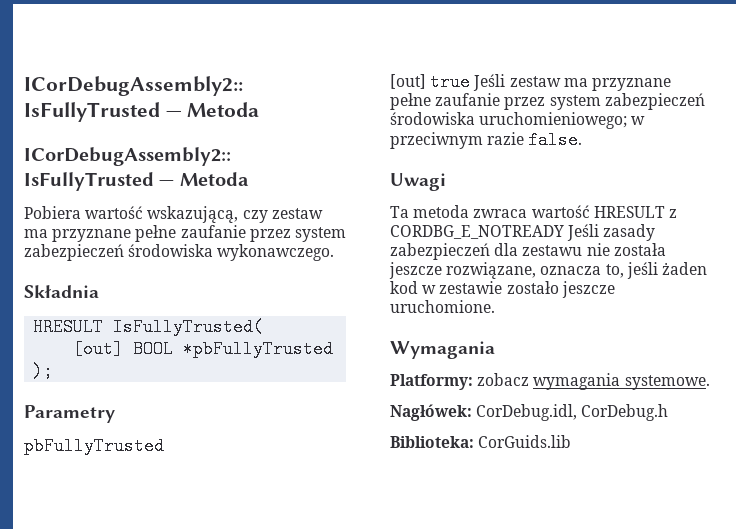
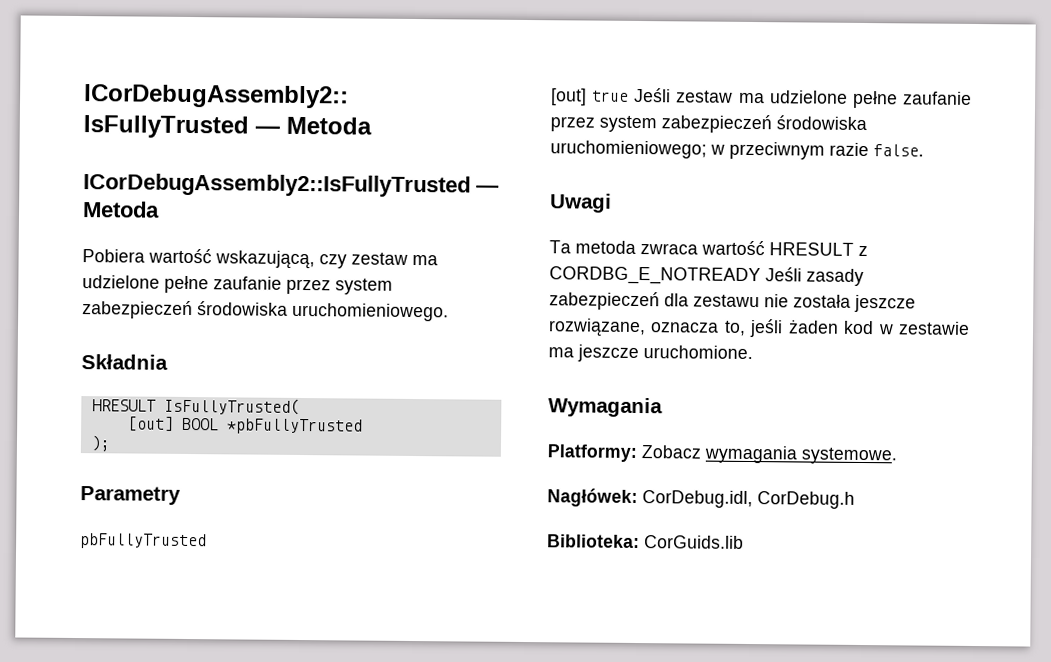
- Pobiera wartość wskazującą, czy zestaw ma przyznane pełne zaufanie przez system zabezpieczeń środowiska wykonawczego.
+ Pobiera wartość wskazującą, czy zestaw ma udzielone pełne zaufanie przez system zabezpieczeń środowiska uruchomieniowego.
- [out] true Jeśli zestaw ma przyznane pełne zaufanie przez system zabezpieczeń środowiska uruchomieniowego; w przeciwnym razie false.
+ [out] true Jeśli zestaw ma udzielone pełne zaufanie przez system zabezpieczeń środowiska uruchomieniowego; w przeciwnym razie false.
- Ta metoda zwraca wartość HRESULT z CORDBG_E_NOTREADY Jeśli zasady zabezpieczeń dla zestawu nie została jeszcze rozwiązane, oznacza to, jeśli żaden kod w zestawie zostało jeszcze uruchomione.
+ Ta metoda zwraca wartość HRESULT z CORDBG_E_NOTREADY Jeśli zasady zabezpieczeń dla zestawu nie została jeszcze rozwiązane, oznacza to, jeśli żaden kod w zestawie ma jeszcze uruchomione.
- Platformy: zobacz wymagania systemowe.
+ Platformy: Zobacz wymagania systemowe.

